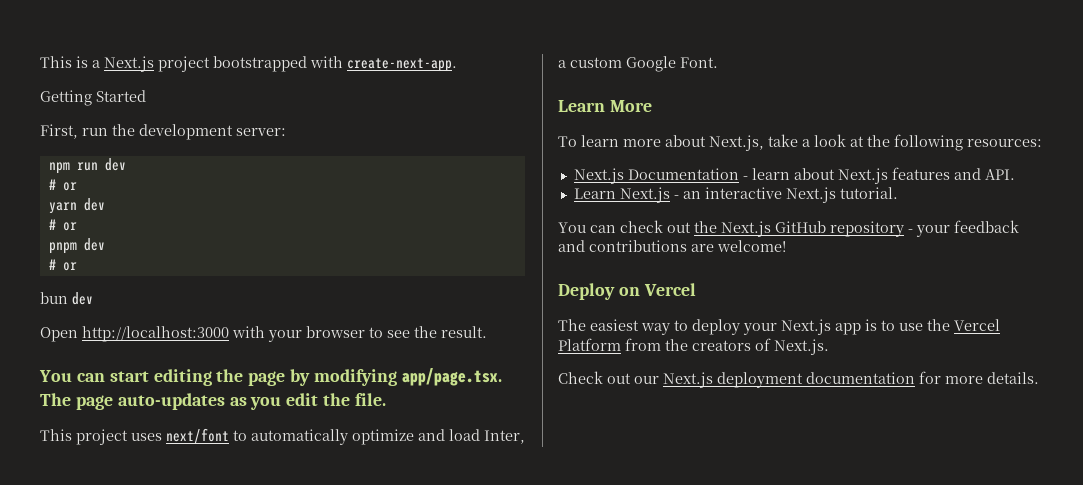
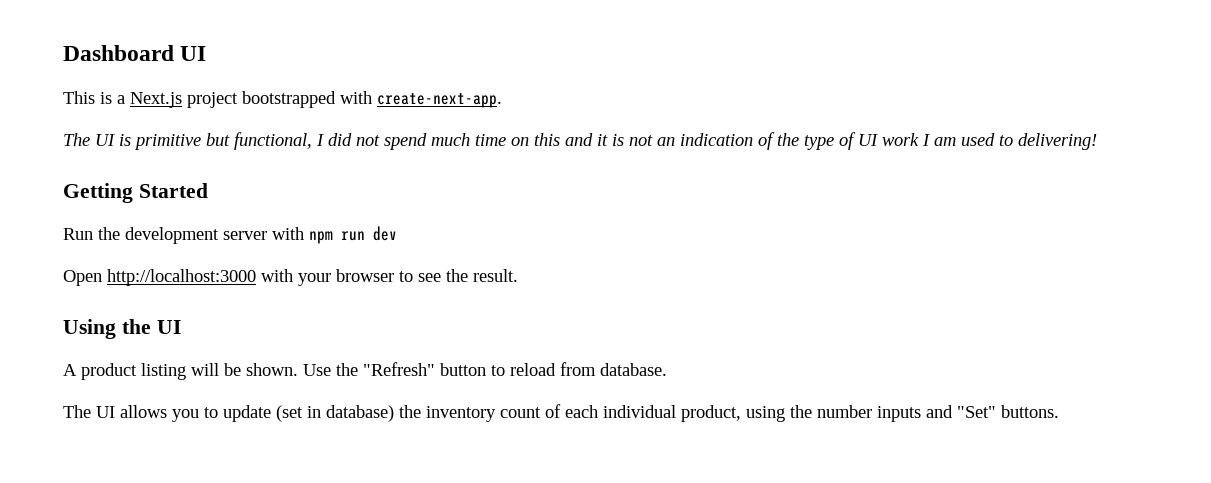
+ Dashboard UI
+ The UI is primitive but functional, I did not spend much time on this and it is not an indication of the type of UI work I am used to delivering!
  Getting Started
- First, run the development server:
- npm run dev
- # or
- yarn dev
- # or
- pnpm dev
- # or
- bun dev
+ Run the development server with npm run dev
- You can start editing the page by modifying app/page.tsx. The page auto-updates as you edit the file.
- This project uses next/font to automatically optimize and load Inter, a custom Google Font.
- Learn More
- To learn more about Next.js, take a look at the following resources:
- Next.js Documentation - learn about Next.js features and API.
- Learn Next.js - an interactive Next.js tutorial.
- You can check out the Next.js GitHub repository - your feedback and contributions are welcome!
- Deploy on Vercel
- The easiest way to deploy your Next.js app is to use the Vercel Platform from the creators of Next.js.
- Check out our Next.js deployment documentation for more details.
+ Using the UI
+ A product listing will be shown. Use the "Refresh" button to reload from database.
+ The UI allows you to update (set in database) the inventory count of each individual product, using the number inputs and "Set" buttons.

